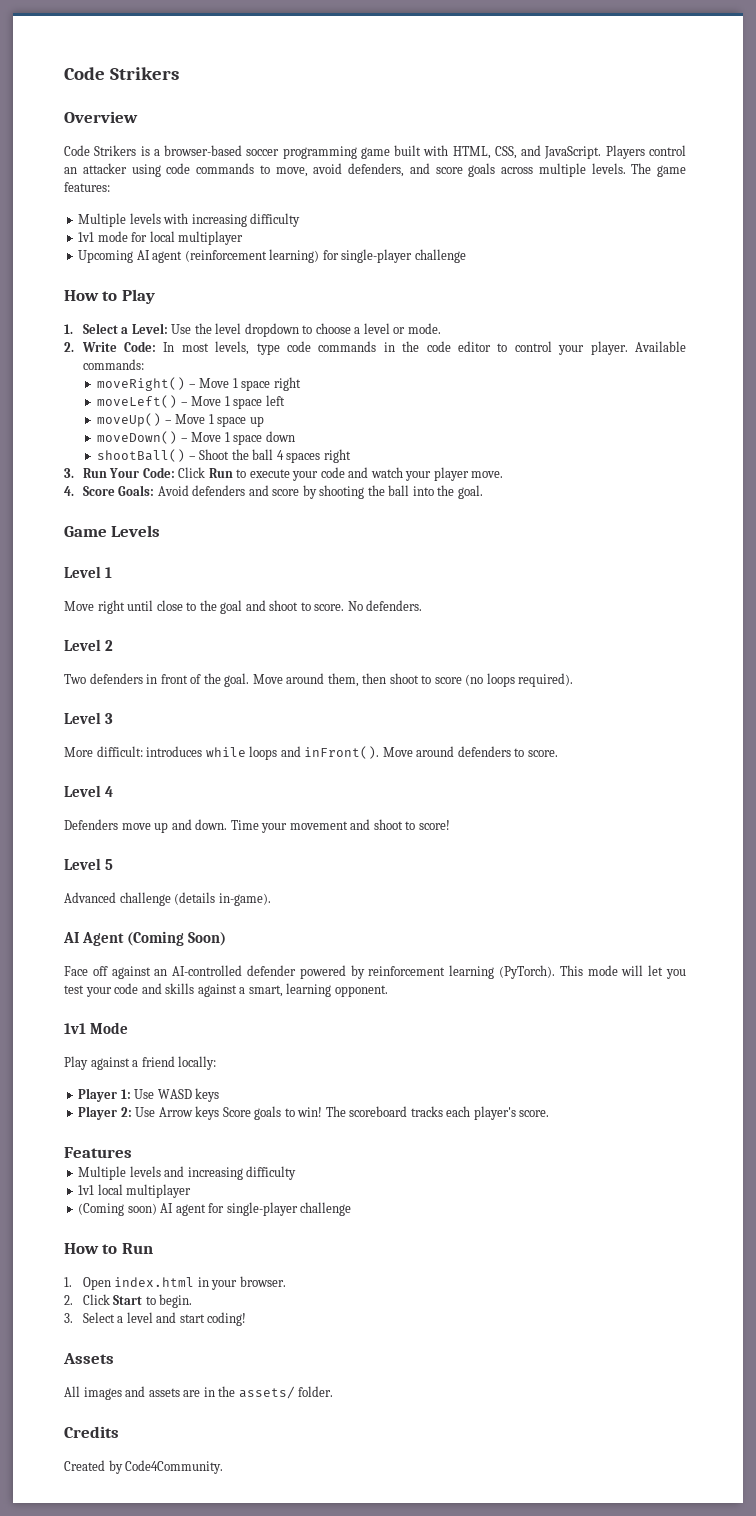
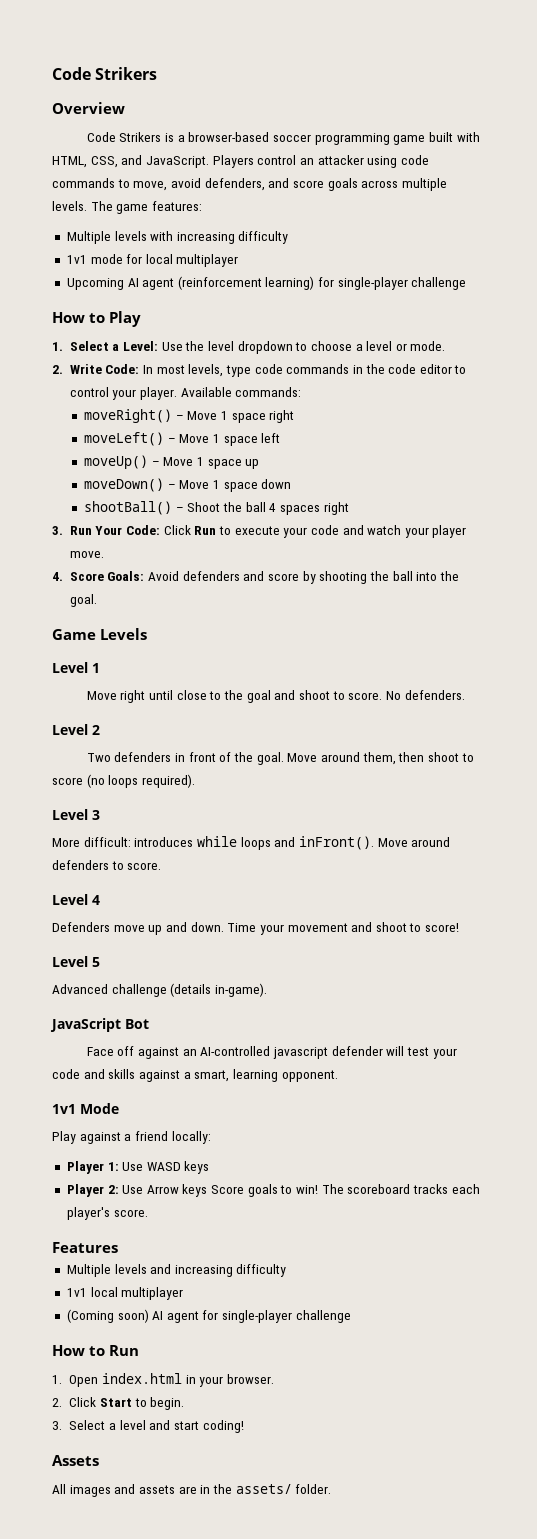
- AI Agent (Coming Soon)
+ JavaScript Bot
- Face off against an AI-controlled defender powered by reinforcement learning (PyTorch). This mode will let you test your code and skills against a smart, learning opponent.
+ Face off against an AI-controlled javascript defender will test your code and skills against a smart, learning opponent.
- Credits
- Created by Code4Community.

